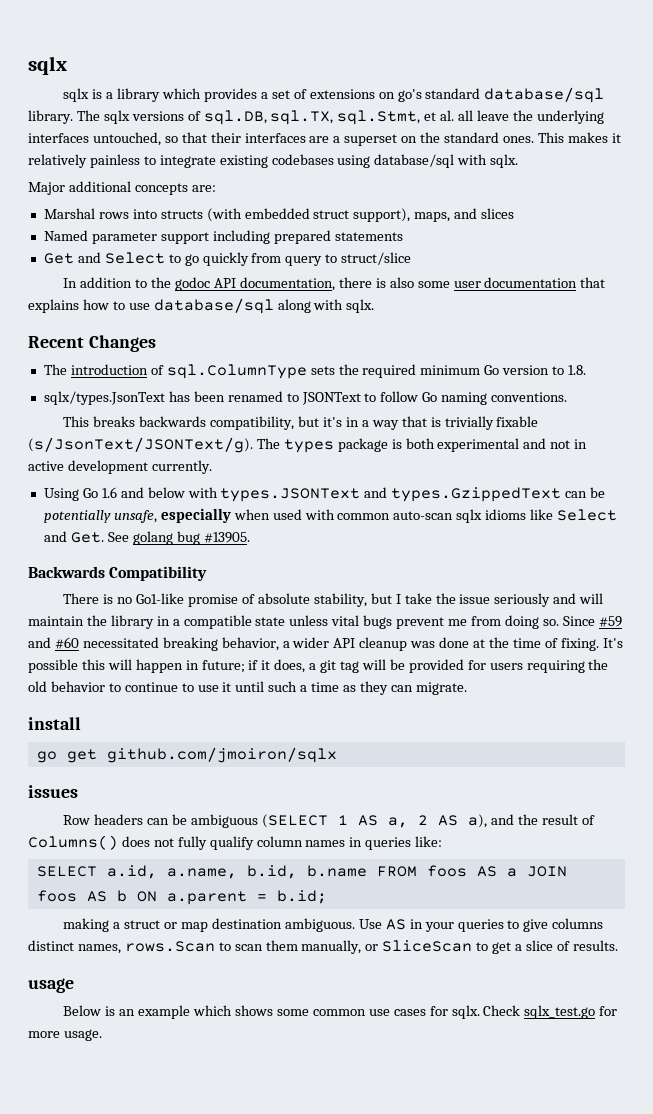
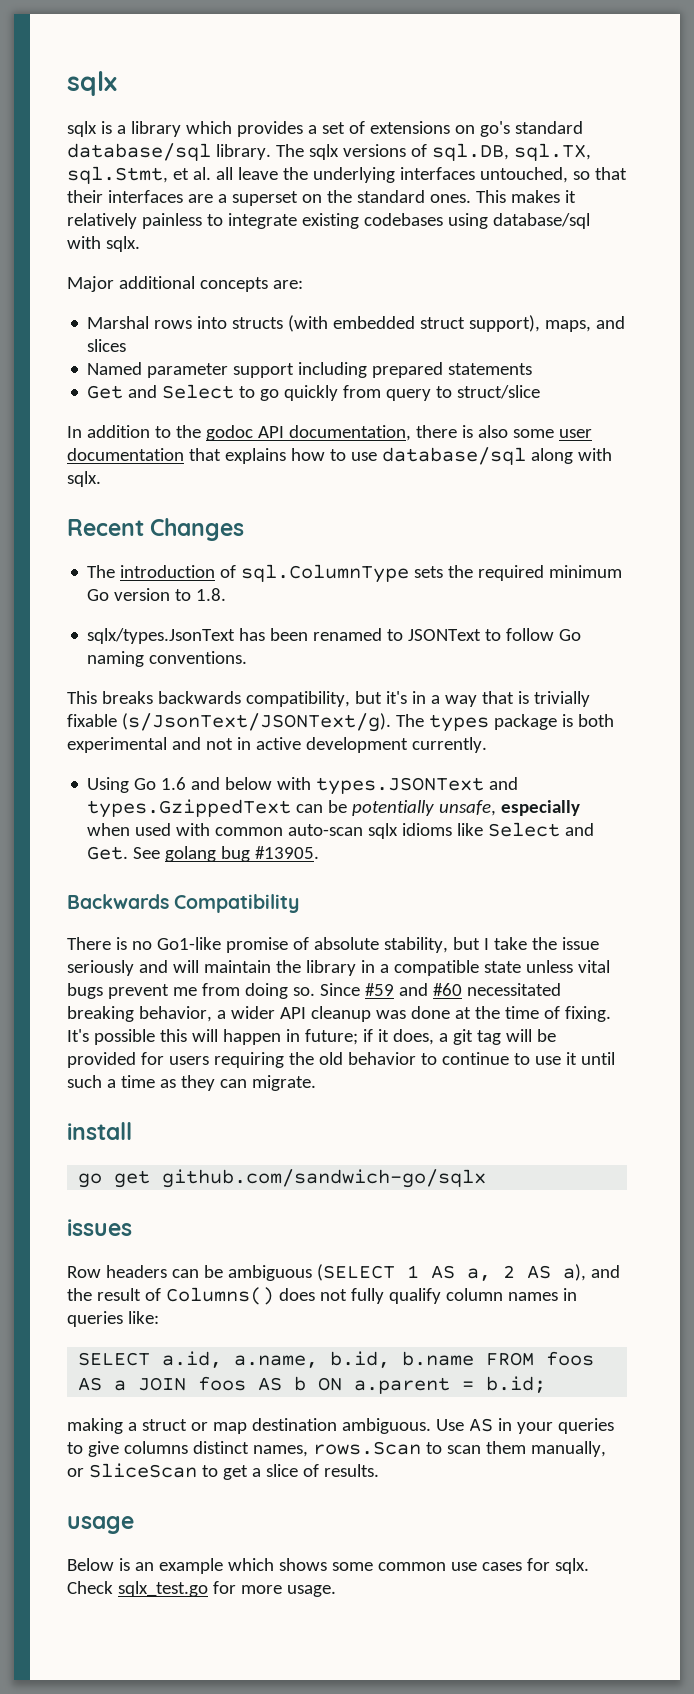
- go get github.com/jmoiron/sqlx
+ go get github.com/sandwich-go/sqlx

